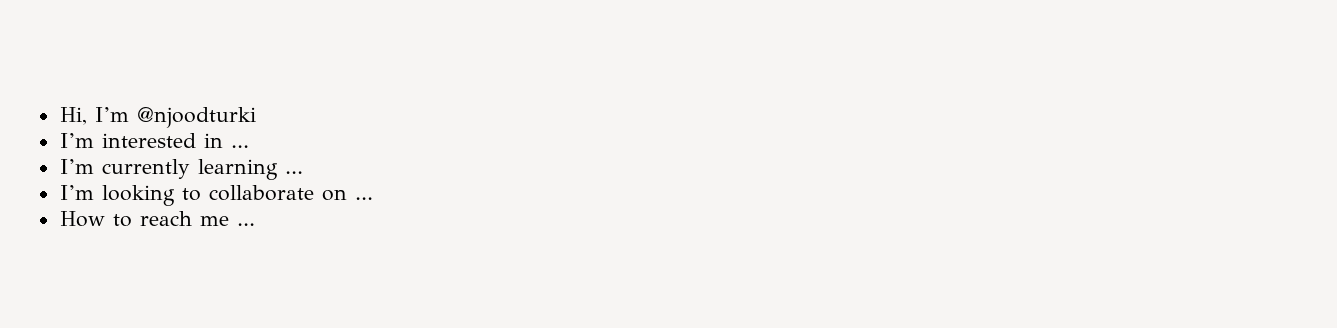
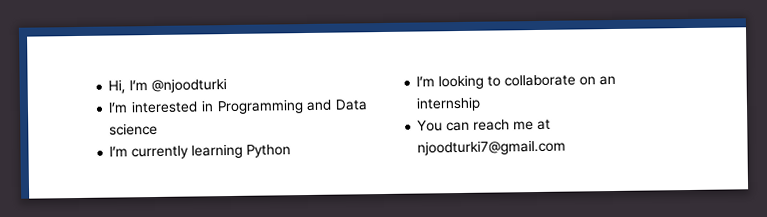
- I’m interested in ...
+ I’m interested in Programming and Data science
- I’m currently learning ...
+ I’m currently learning Python
- I’m looking to collaborate on ...
- How to reach me ...
+ I’m looking to collaborate on an internship
+ You can reach me at njoodturki7@gmail.com

